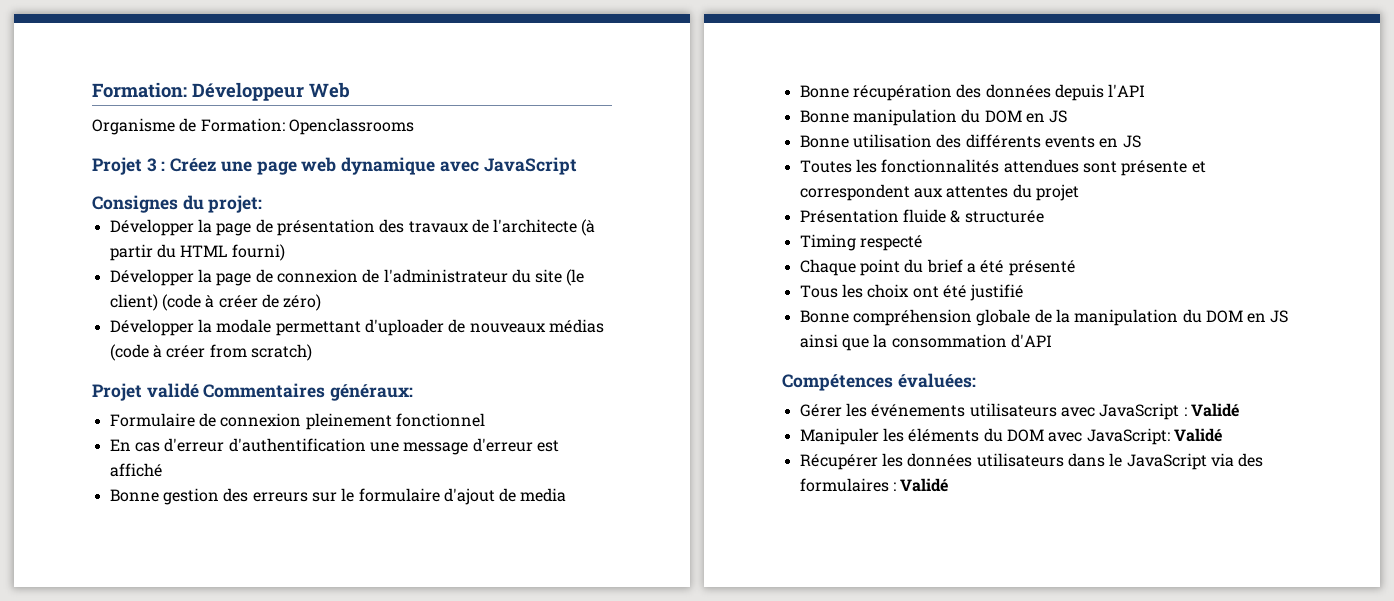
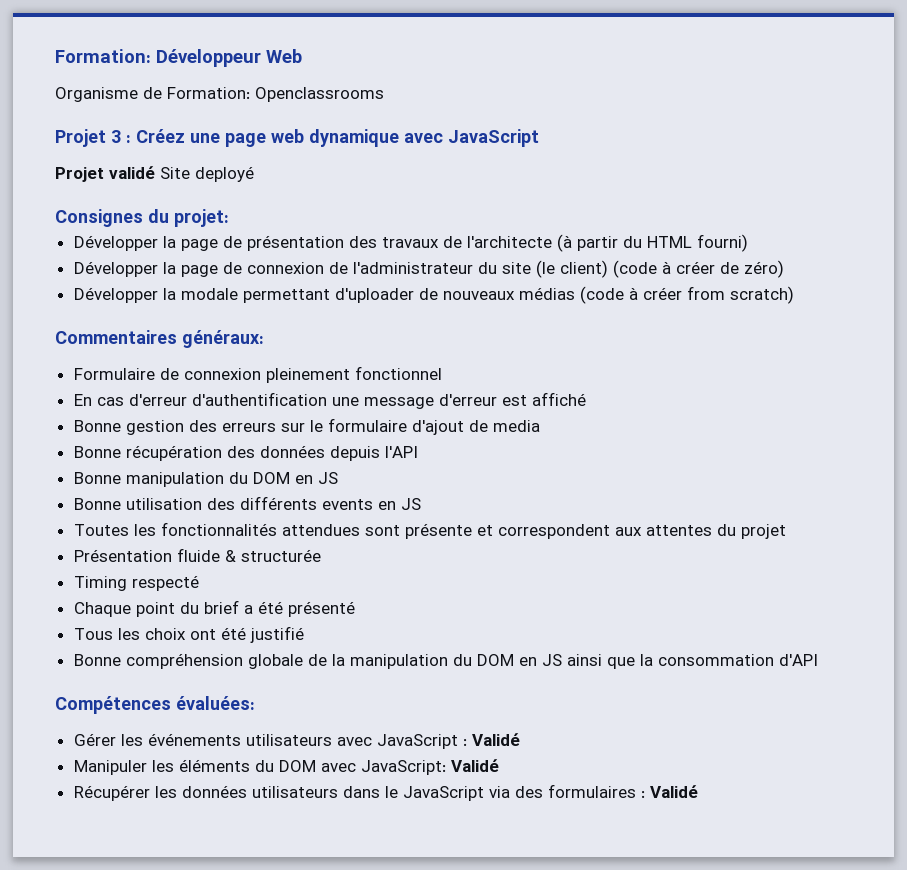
+ Projet validé Site deployé
- Projet validé Commentaires généraux:
+ Commentaires généraux:

